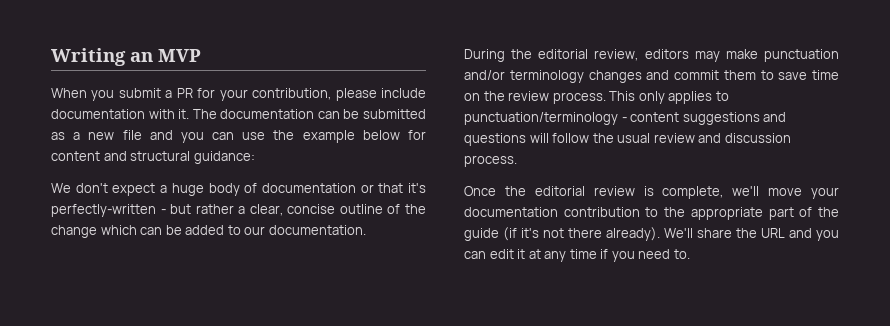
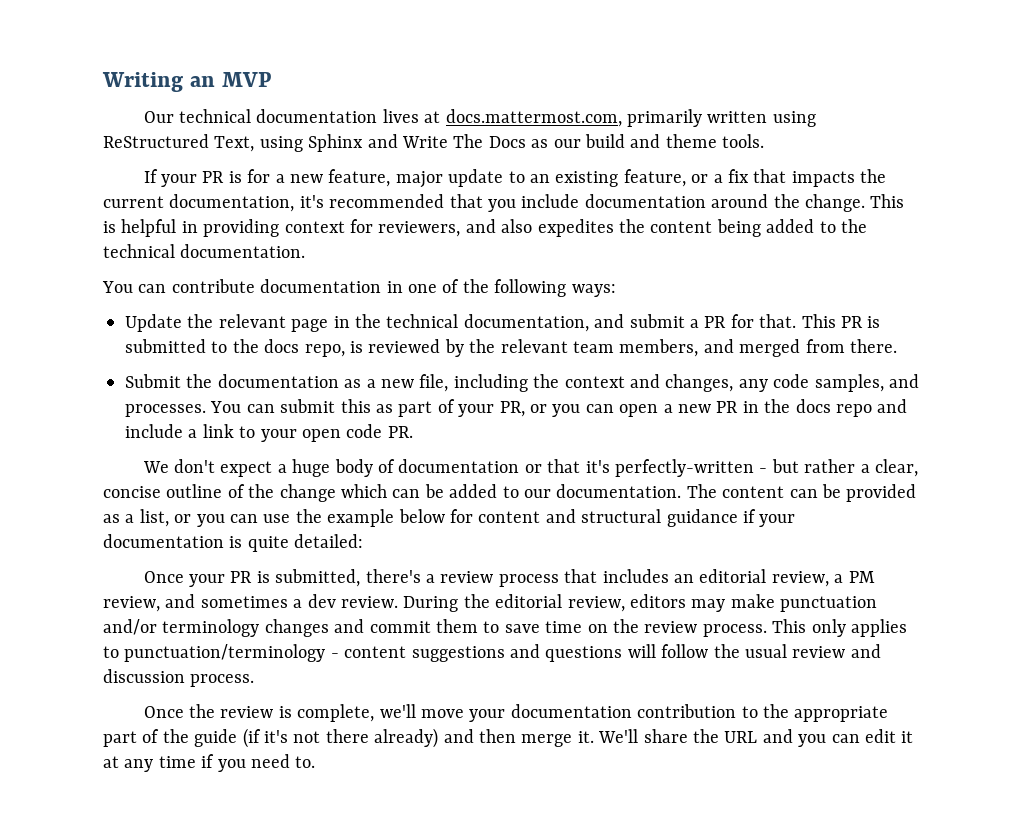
- When you submit a PR for your contribution, please include documentation with it. The documentation can be submitted as a new file and you can use the example below for content and structural guidance:
+ Our technical documentation lives at docs.mattermost.com, primarily written using ReStructured Text, using Sphinx and Write The Docs as our build and theme tools.
+ If your PR is for a new feature, major update to an existing feature, or a fix that impacts the current documentation, it's recommended that you include documentation around the change. This is helpful in providing context for reviewers, and also expedites the content being added to the technical documentation.
+ You can contribute documentation in one of the following ways:
+ Update the relevant page in the technical documentation, and submit a PR for that. This PR is submitted to the docs repo, is reviewed by the relevant team members, and merged from there.
+ Submit the documentation as a new file, including the context and changes, any code samples, and processes. You can submit this as part of your PR, or you can open a new PR in the docs repo and include a link to your open code PR.
- We don't expect a huge body of documentation or that it's perfectly-written - but rather a clear, concise outline of the change which can be added to our documentation.
- During the editorial review, editors may make punctuation and/or terminology changes and commit them to save time on the review process.
+ We don't expect a huge body of documentation or that it's perfectly-written - but rather a clear, concise outline of the change which can be added to our documentation. The content can be provided as a list, or you can use the example below for content and structural guidance if your documentation is quite detailed:
+ Once your PR is submitted, there's a review process that includes an editorial review, a PM review, and sometimes a dev review. During the editorial review, editors may make punctuation and/or terminology changes and commit them to save time on the review process.
- Once the editorial review is complete, we'll move your documentation contribution to the appropriate part of the guide (if it's not there already).
+ Once the review is complete, we'll move your documentation contribution to the appropriate part of the guide (if it's not there already) and then merge it.

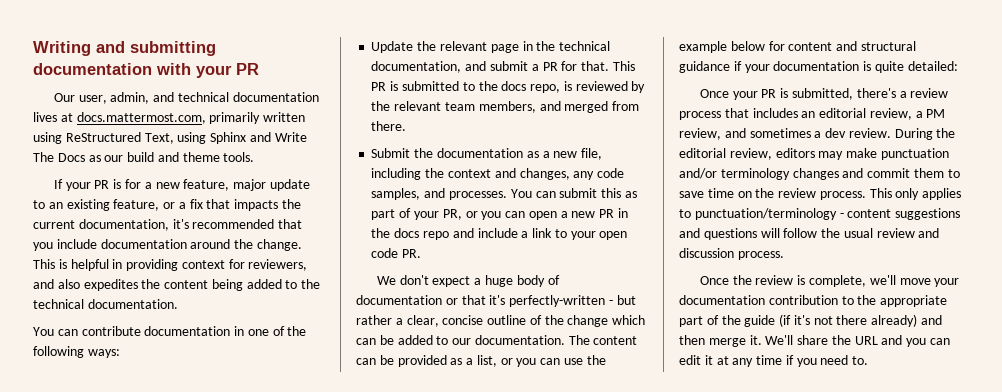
- Writing an MVP
- Our technical documentation lives at docs.mattermost.com, primarily written using ReStructured Text, using Sphinx and Write The Docs as our build and theme tools.
+ Writing and submitting documentation with your PR
+ Our user, admin, and technical documentation lives at docs.mattermost.com, primarily written using ReStructured Text, using Sphinx and Write The Docs as our build and theme tools.

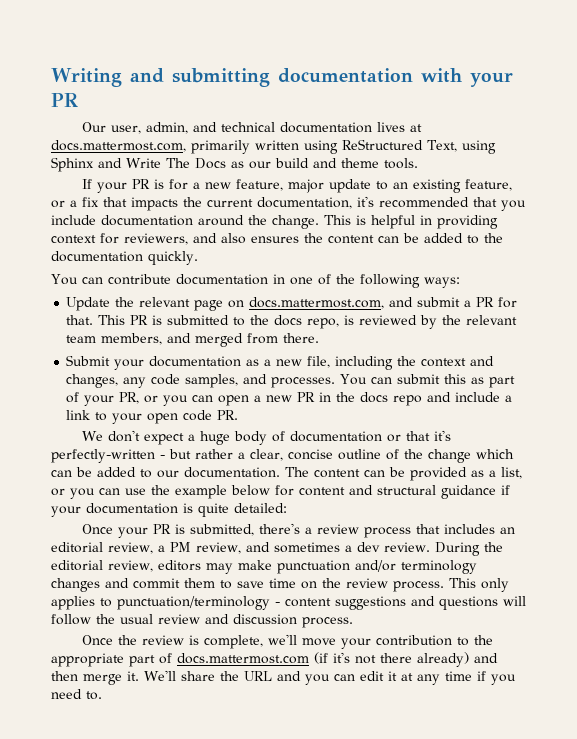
- This is helpful in providing context for reviewers, and also expedites the content being added to the technical documentation.
+ This is helpful in providing context for reviewers, and also ensures the content can be added to the documentation quickly.
- Update the relevant page in the technical documentation, and submit a PR for that.
+ Update the relevant page on docs.mattermost.com, and submit a PR for that.
- Submit the documentation as a new file, including the context and changes, any code samples, and processes.
+ Submit your documentation as a new file, including the context and changes, any code samples, and processes.
- Once the review is complete, we'll move your documentation contribution to the appropriate part of the guide (if it's not there already) and then merge it.
+ Once the review is complete, we'll move your contribution to the appropriate part of docs.mattermost.com (if it's not there already) and then merge it.

